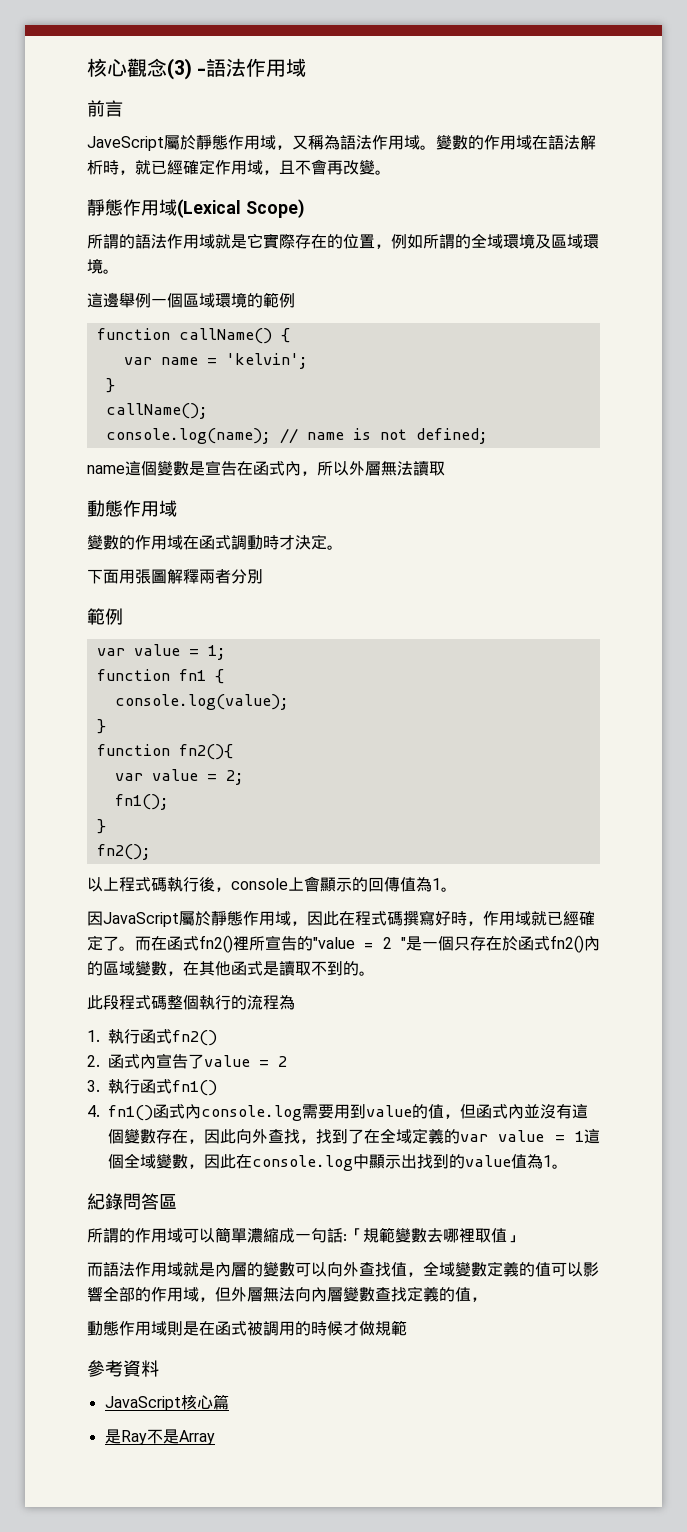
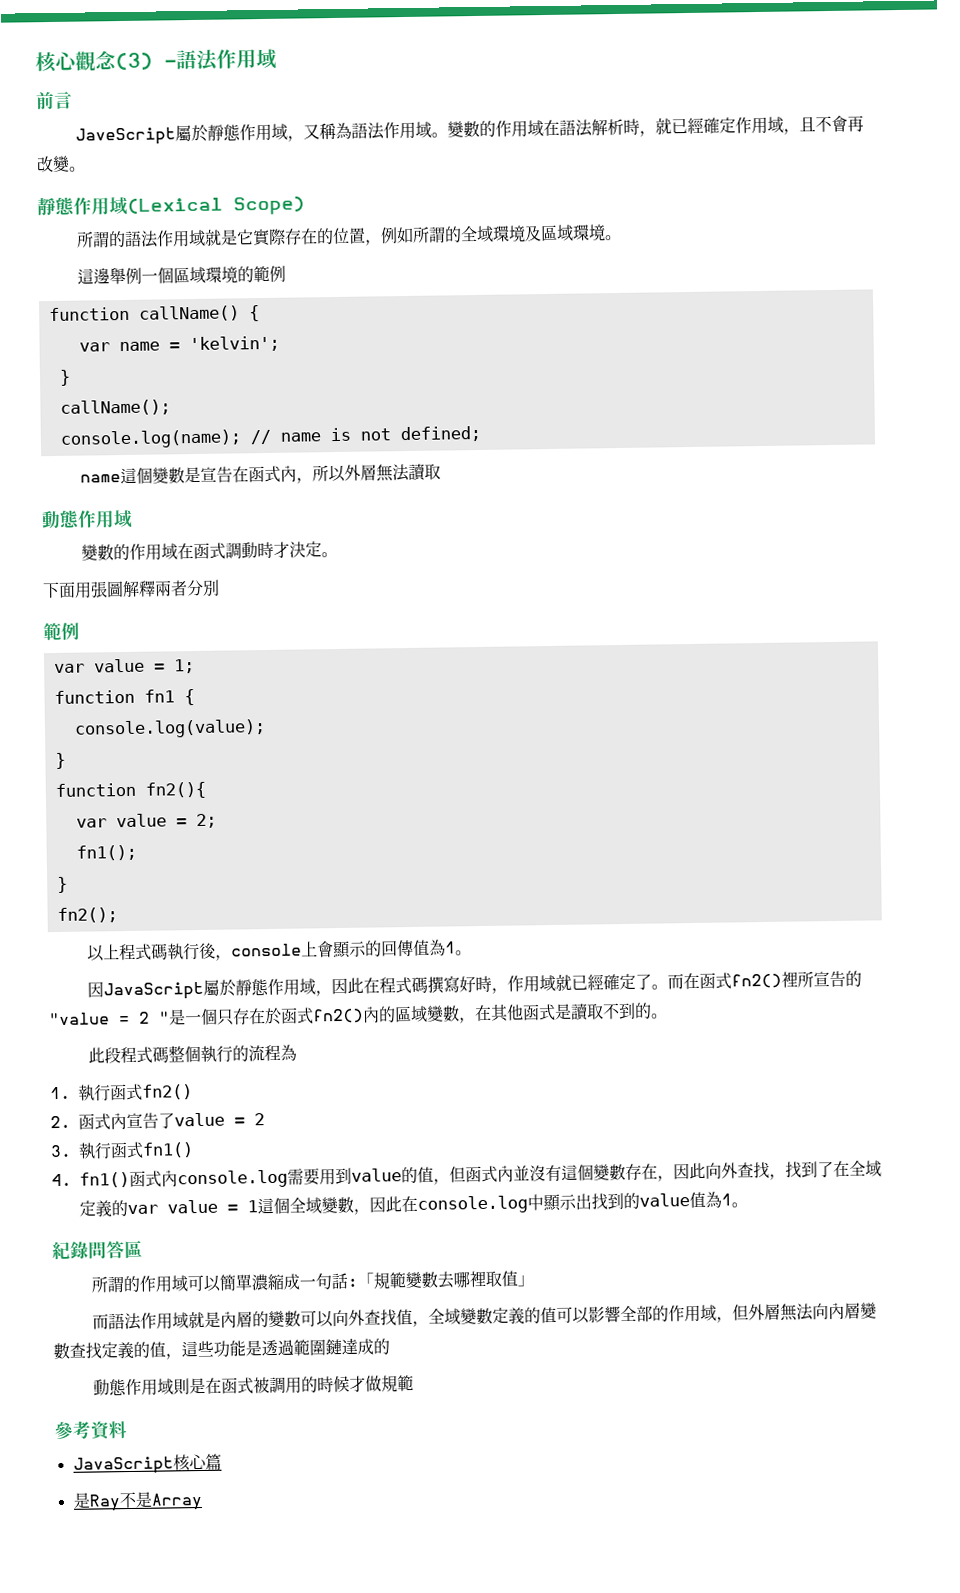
- 而語法作用域就是內層的變數可以向外查找值，全域變數定義的值可以影響全部的作用域，但外層無法向內層變數查找定義的值，
+ 而語法作用域就是內層的變數可以向外查找值，全域變數定義的值可以影響全部的作用域，但外層無法向內層變數查找定義的值，這些功能是透過範圍鏈達成的

